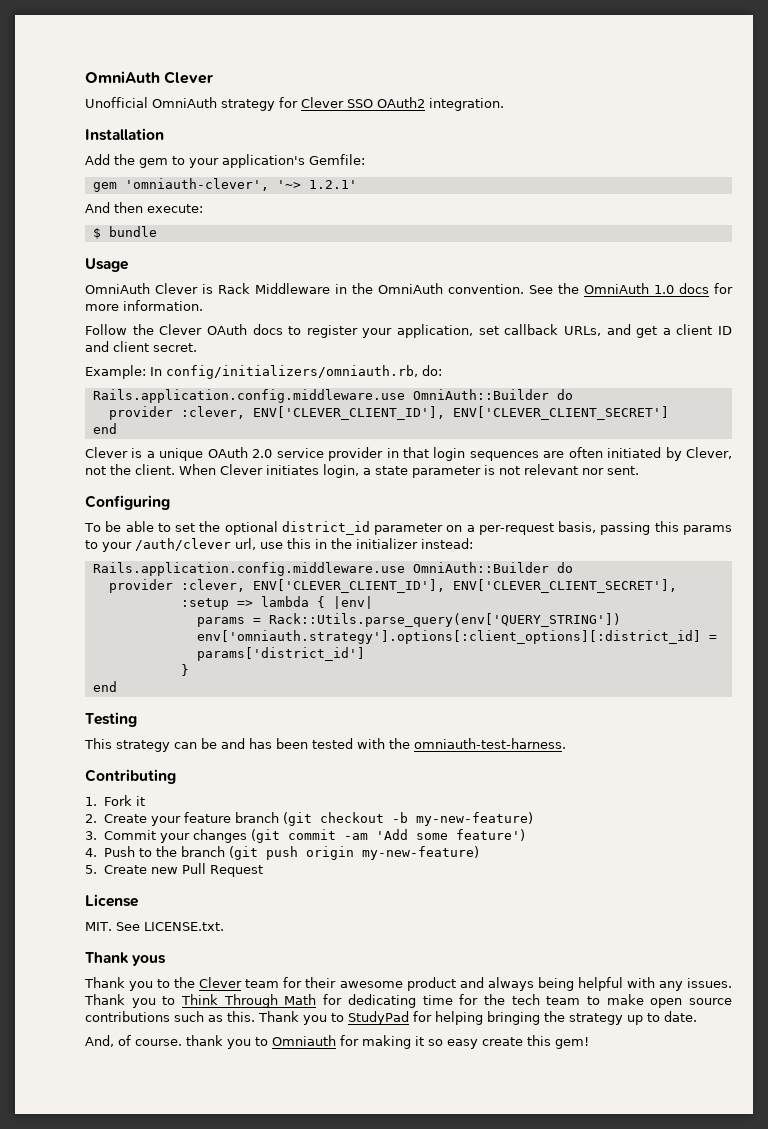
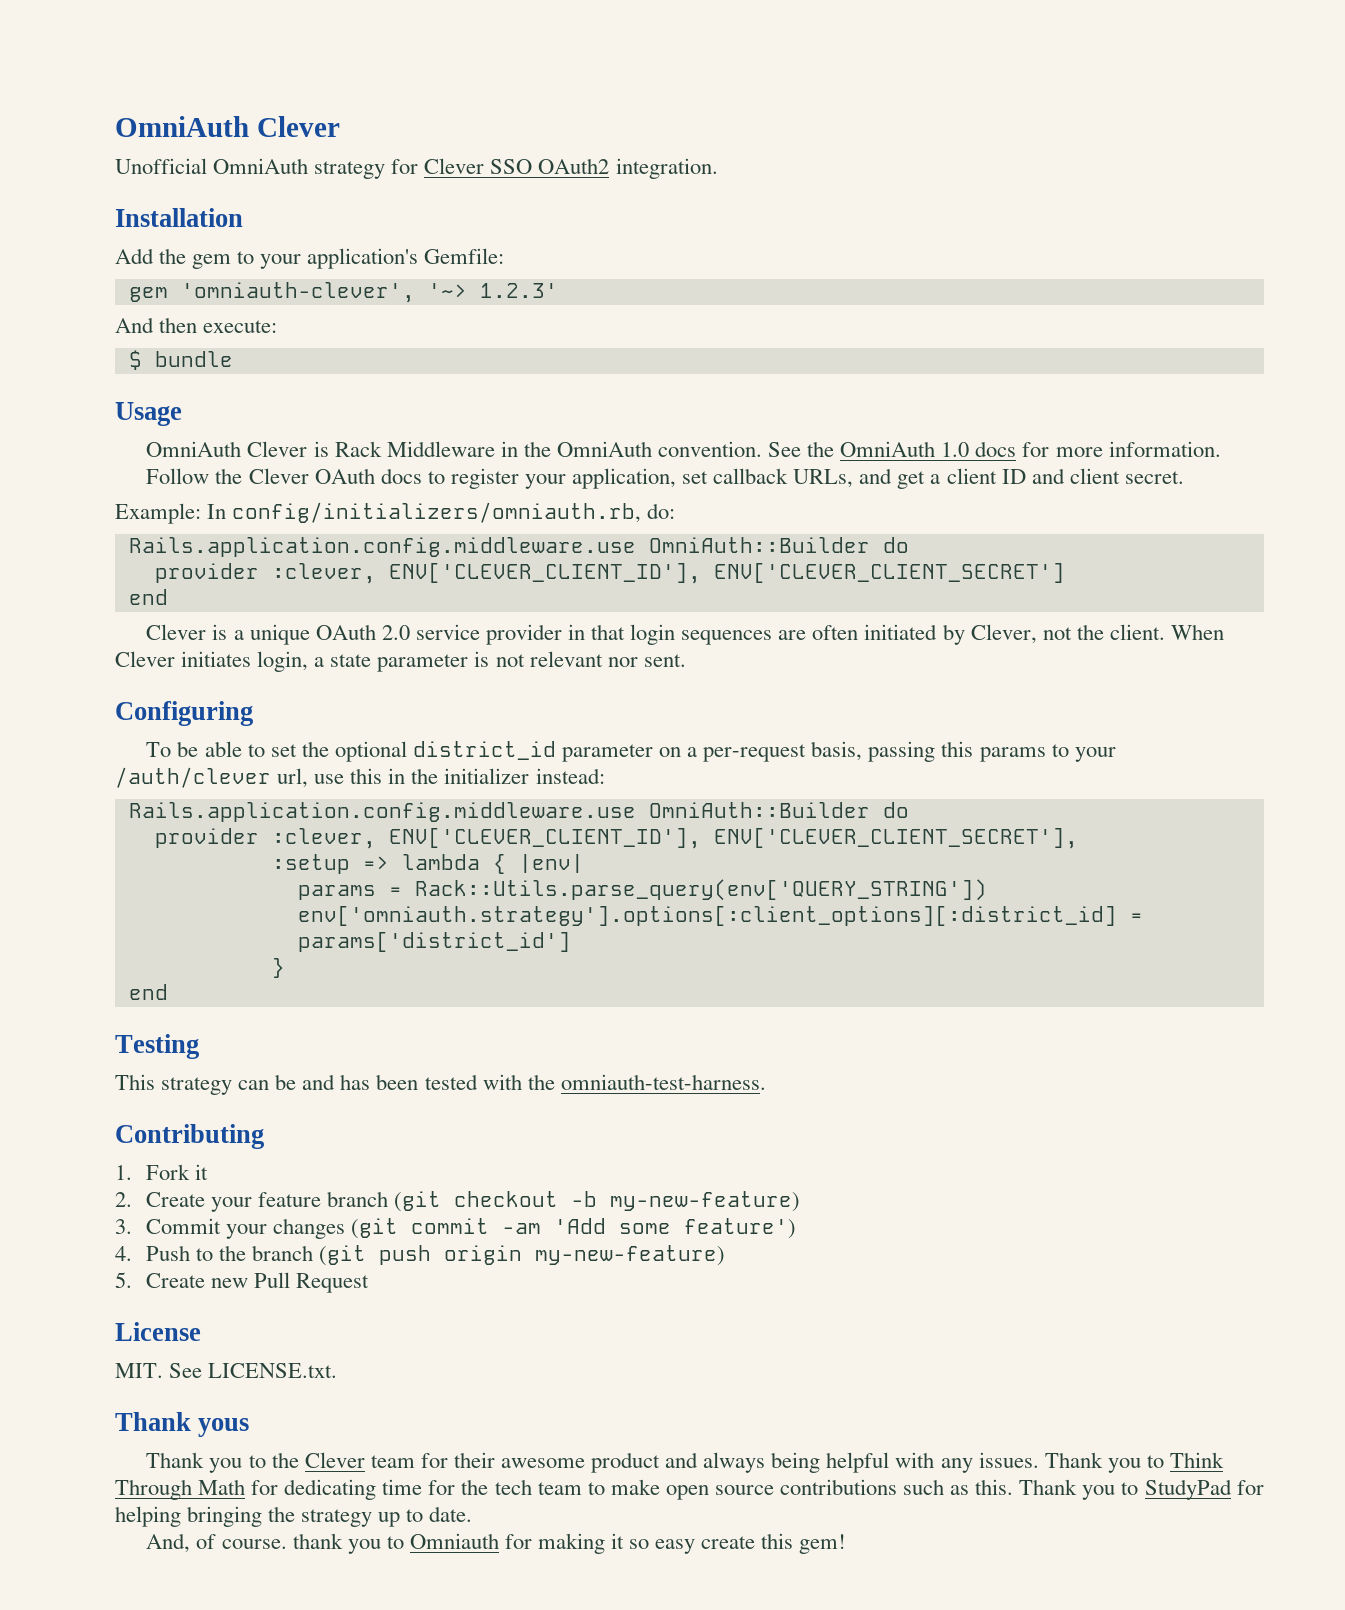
- gem 'omniauth-clever', '~> 1.2.1'
+ gem 'omniauth-clever', '~> 1.2.3'

